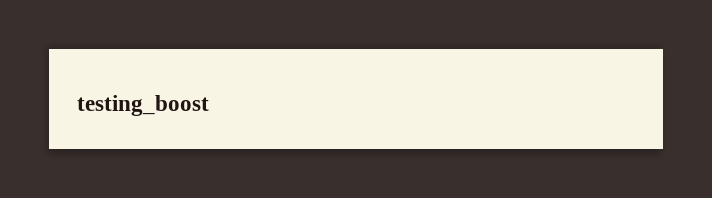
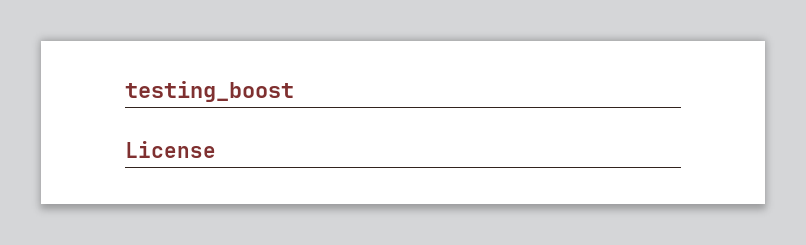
+ License

